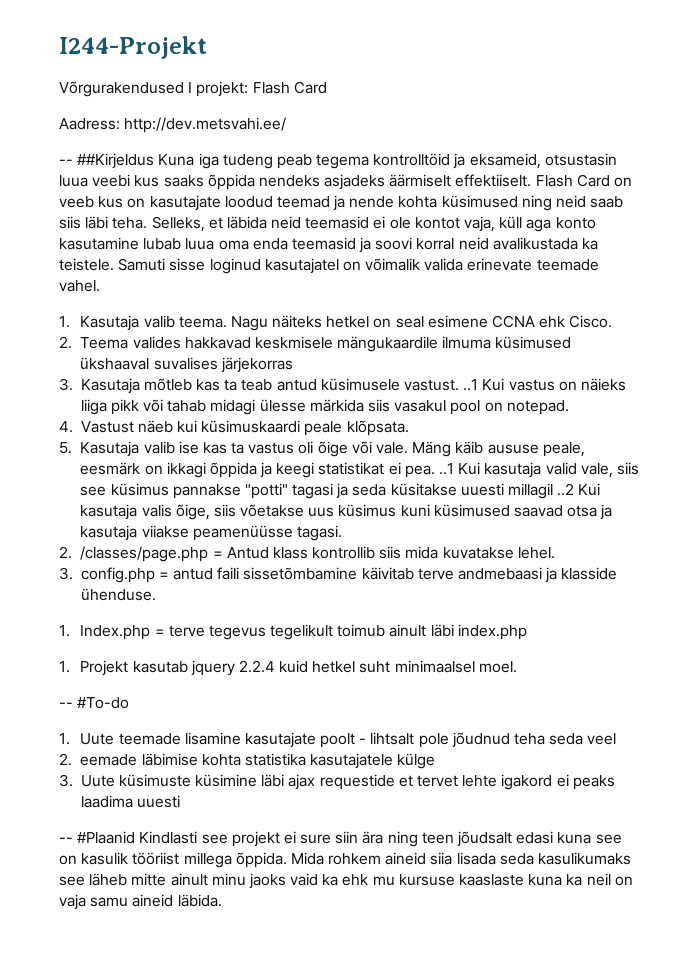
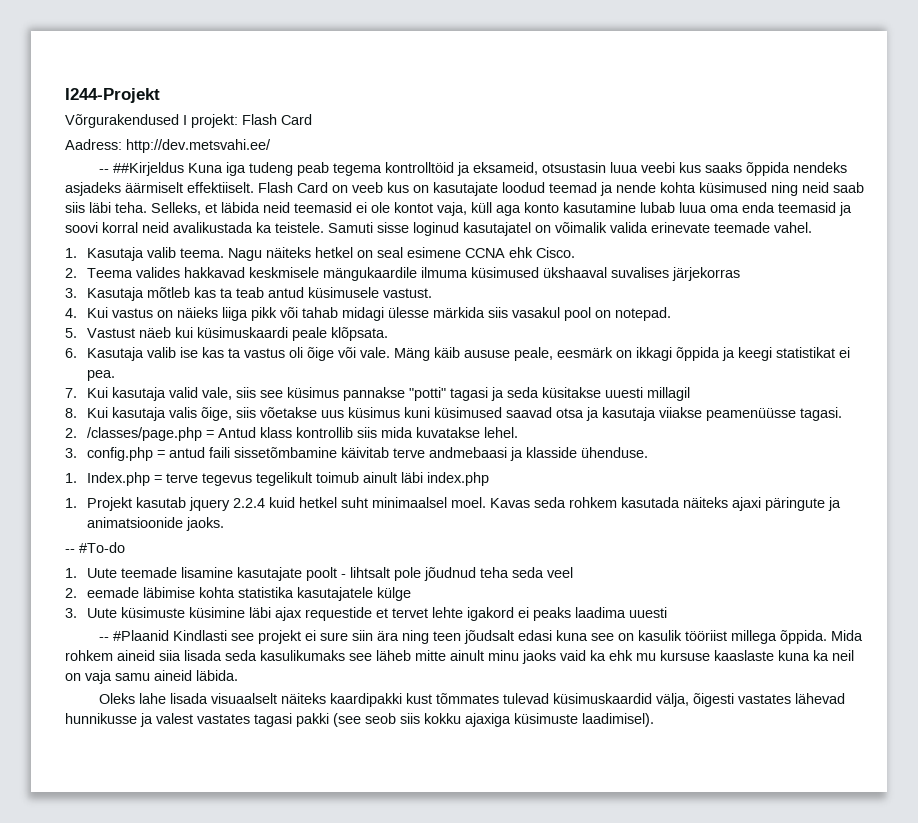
- 3. Kasutaja mõtleb kas ta teab antud küsimusele vastust. ..1 Kui vastus on näieks liiga pikk või tahab midagi ülesse märkida siis vasakul pool on notepad.
+ 3. Kasutaja mõtleb kas ta teab antud küsimusele vastust.
+ 4. Kui vastus on näieks liiga pikk või tahab midagi ülesse märkida siis vasakul pool on notepad.
- 4. Vastust näeb kui küsimuskaardi peale klõpsata.
+ 5. Vastust näeb kui küsimuskaardi peale klõpsata.
- 5. Kasutaja valib ise kas ta vastus oli õige või vale.
+ 6. Kasutaja valib ise kas ta vastus oli õige või vale.
- Mäng käib aususe peale, eesmärk on ikkagi õppida ja keegi statistikat ei pea. ..1 Kui kasutaja valid vale, siis see küsimus pannakse "potti" tagasi ja seda küsitakse uuesti millagil ..2 Kui kasutaja valis õige, siis võetakse uus küsimus kuni küsimused saavad otsa ja kasutaja viiakse peamenüüsse tagasi.
+ Mäng käib aususe peale, eesmärk on ikkagi õppida ja keegi statistikat ei pea.
+ 7. Kui kasutaja valid vale, siis see küsimus pannakse "potti" tagasi ja seda küsitakse uuesti millagil
+ 8. Kui kasutaja valis õige, siis võetakse uus küsimus kuni küsimused saavad otsa ja kasutaja viiakse peamenüüsse tagasi.
+ Kavas seda rohkem kasutada näiteks ajaxi päringute ja animatsioonide jaoks.
+ Oleks lahe lisada visuaalselt näiteks kaardipakki kust tõmmates tulevad küsimuskaardid välja, õigesti vastates lähevad hunnikusse ja valest vastates tagasi pakki (see seob siis kokku ajaxiga küsimuste laadimisel).

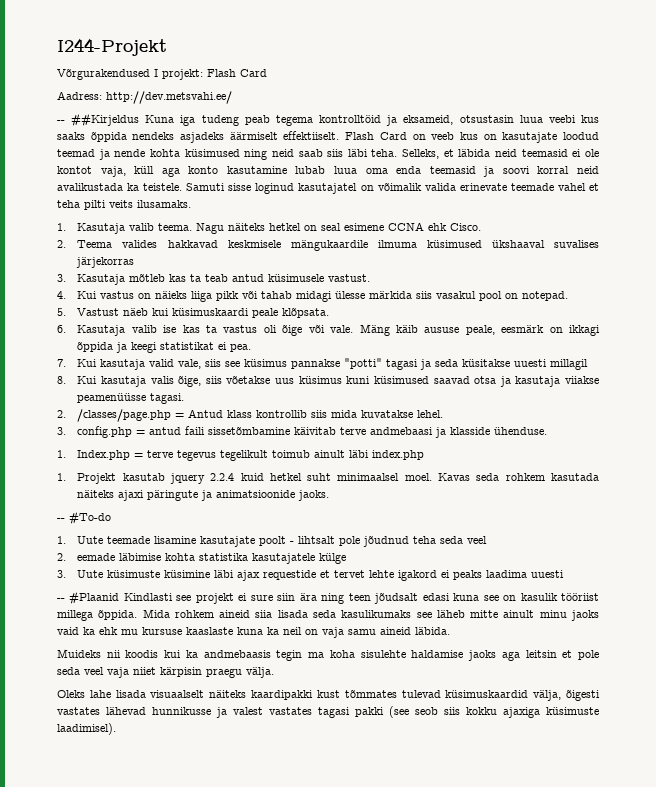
- Samuti sisse loginud kasutajatel on võimalik valida erinevate teemade vahel.
+ Samuti sisse loginud kasutajatel on võimalik valida erinevate teemade vahel et teha pilti veits ilusamaks.
+ Muideks nii koodis kui ka andmebaasis tegin ma koha sisulehte haldamise jaoks aga leitsin et pole seda veel vaja niiet kärpisin praegu välja.

